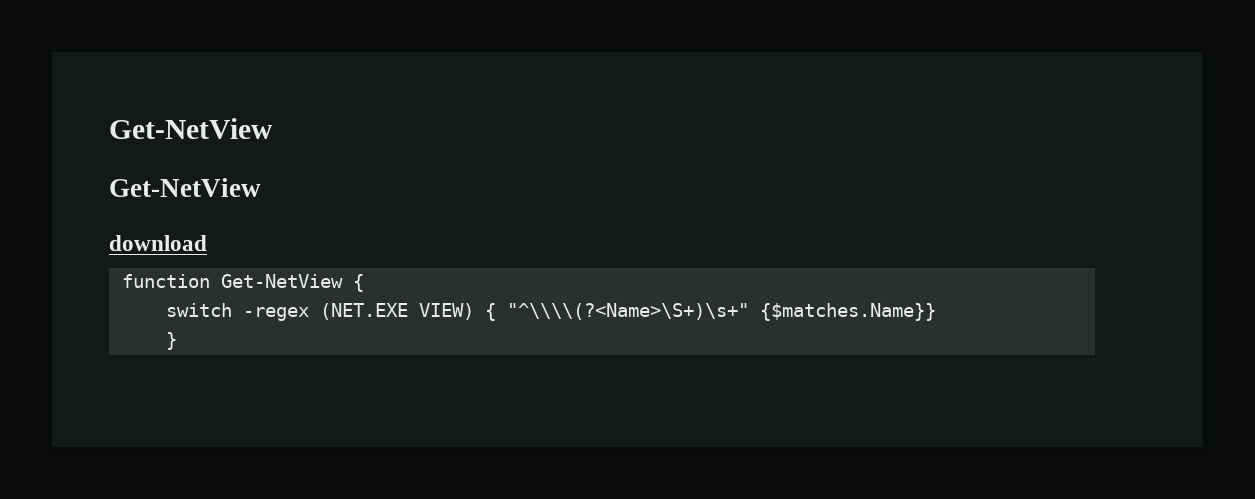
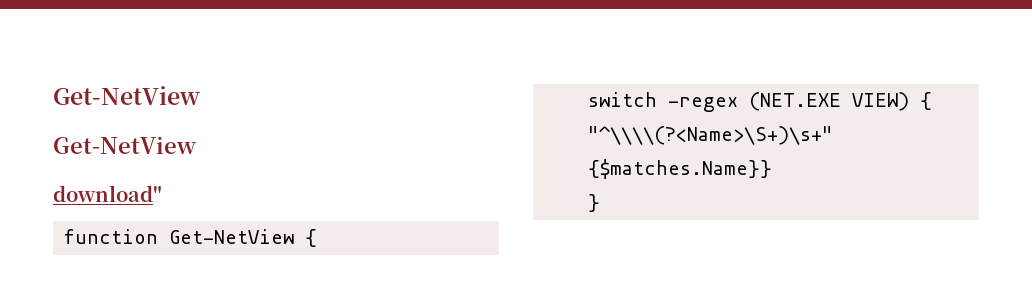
- download
+ download"

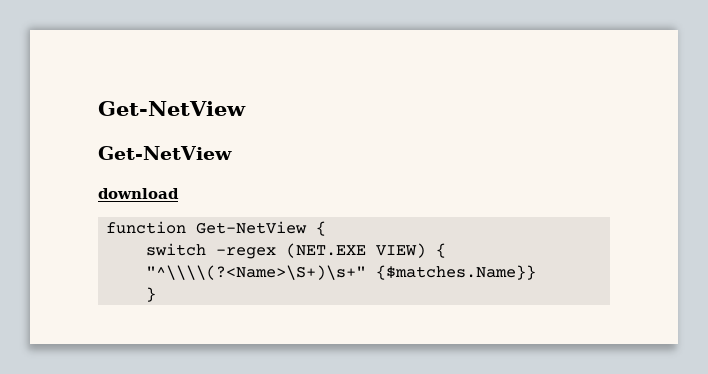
- download"
+ download

